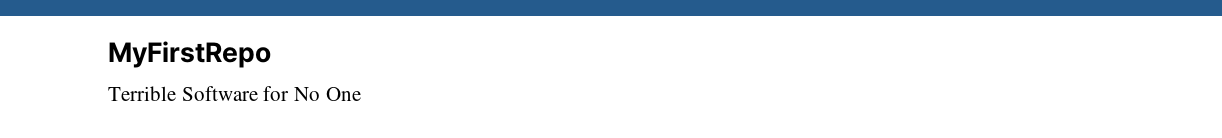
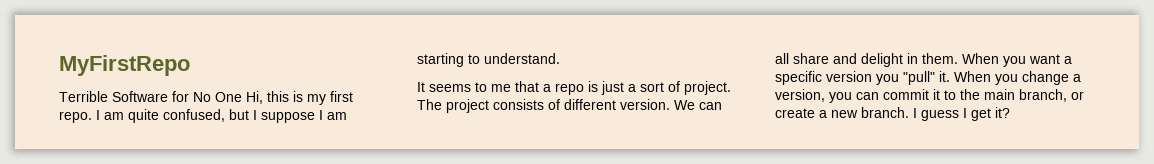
- Terrible Software for No One
+ Terrible Software for No One Hi, this is my first repo. I am quite confused, but I suppose I am starting to understand.
+ It seems to me that a repo is just a sort of project. The project consists of different version. We can all share and delight in them. When you want a specific version you "pull" it. When you change a version, you can commit it to the main branch, or create a new branch. I guess I get it?

